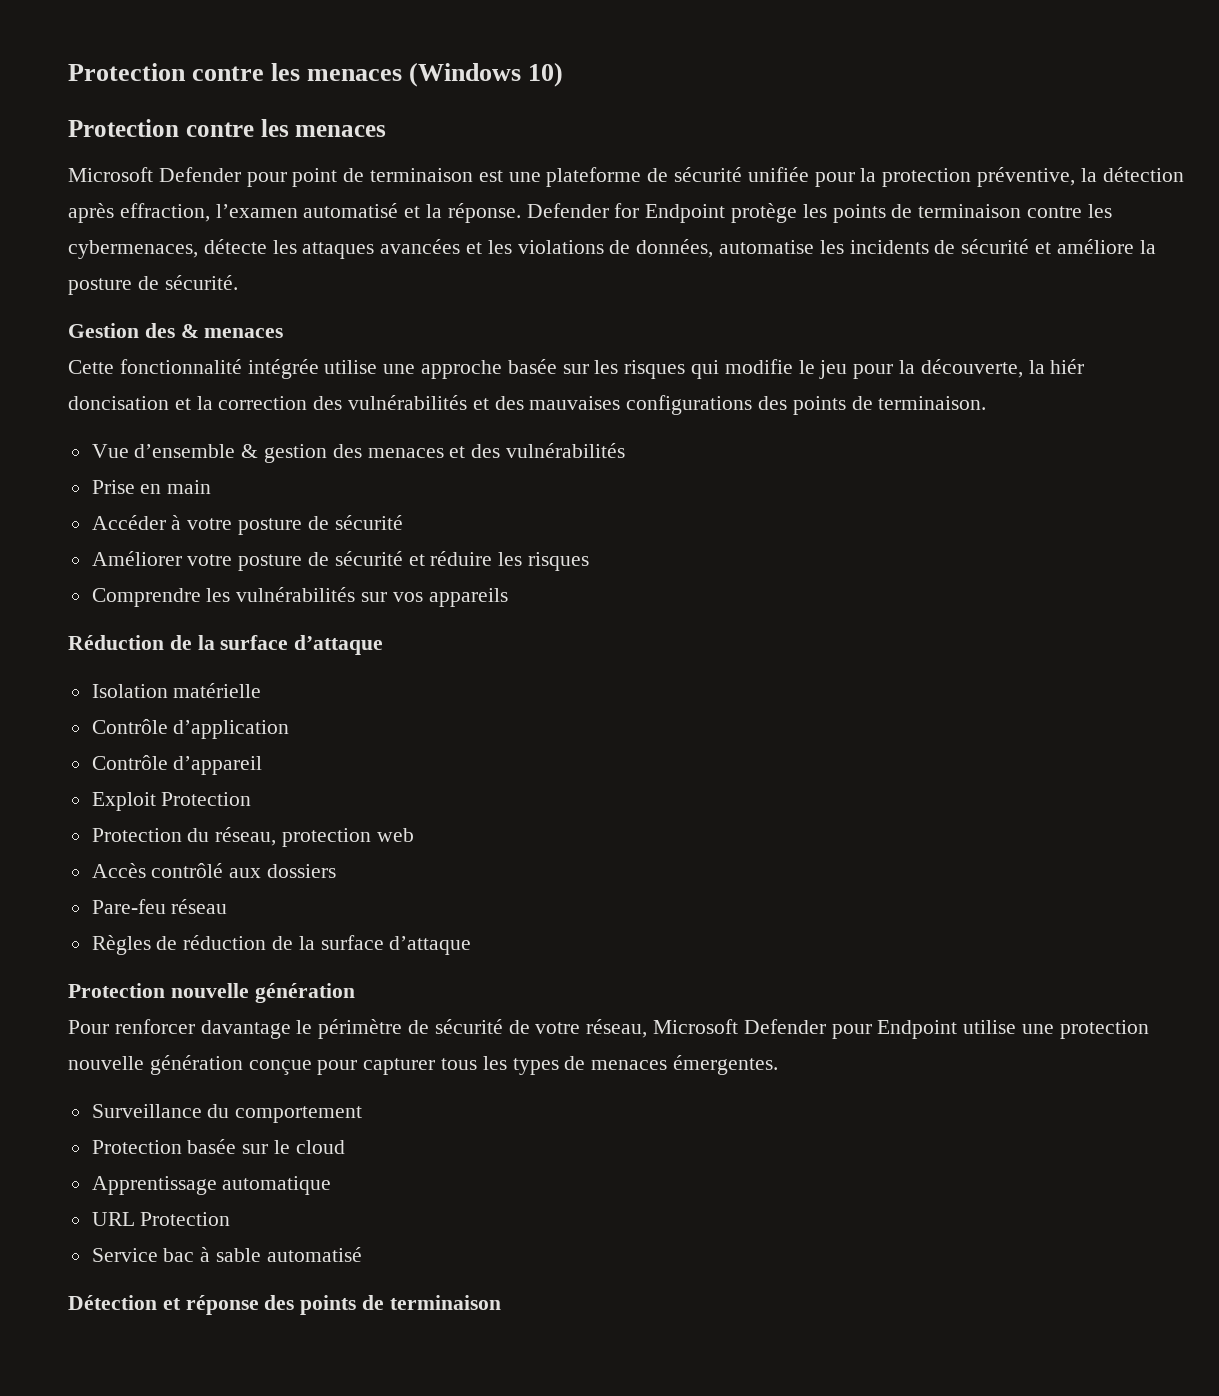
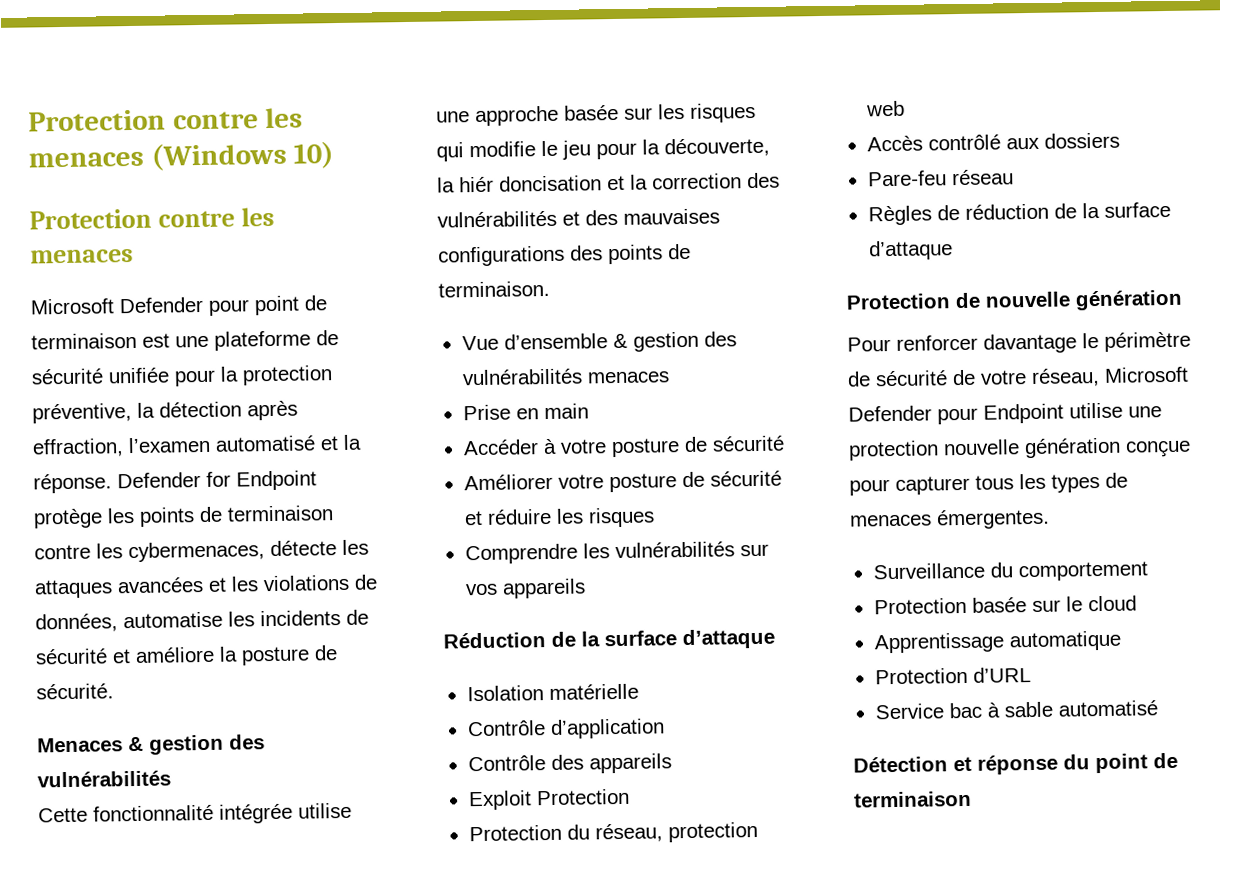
- Gestion des & menaces
+ Menaces & gestion des vulnérabilités
- Vue d’ensemble & gestion des menaces et des vulnérabilités
+ Vue d’ensemble & gestion des vulnérabilités menaces
- Contrôle d’appareil
+ Contrôle des appareils
- Protection nouvelle génération
+ Protection de nouvelle génération
- URL Protection
+ Protection d’URL
- Détection et réponse des points de terminaison
+ Détection et réponse du point de terminaison

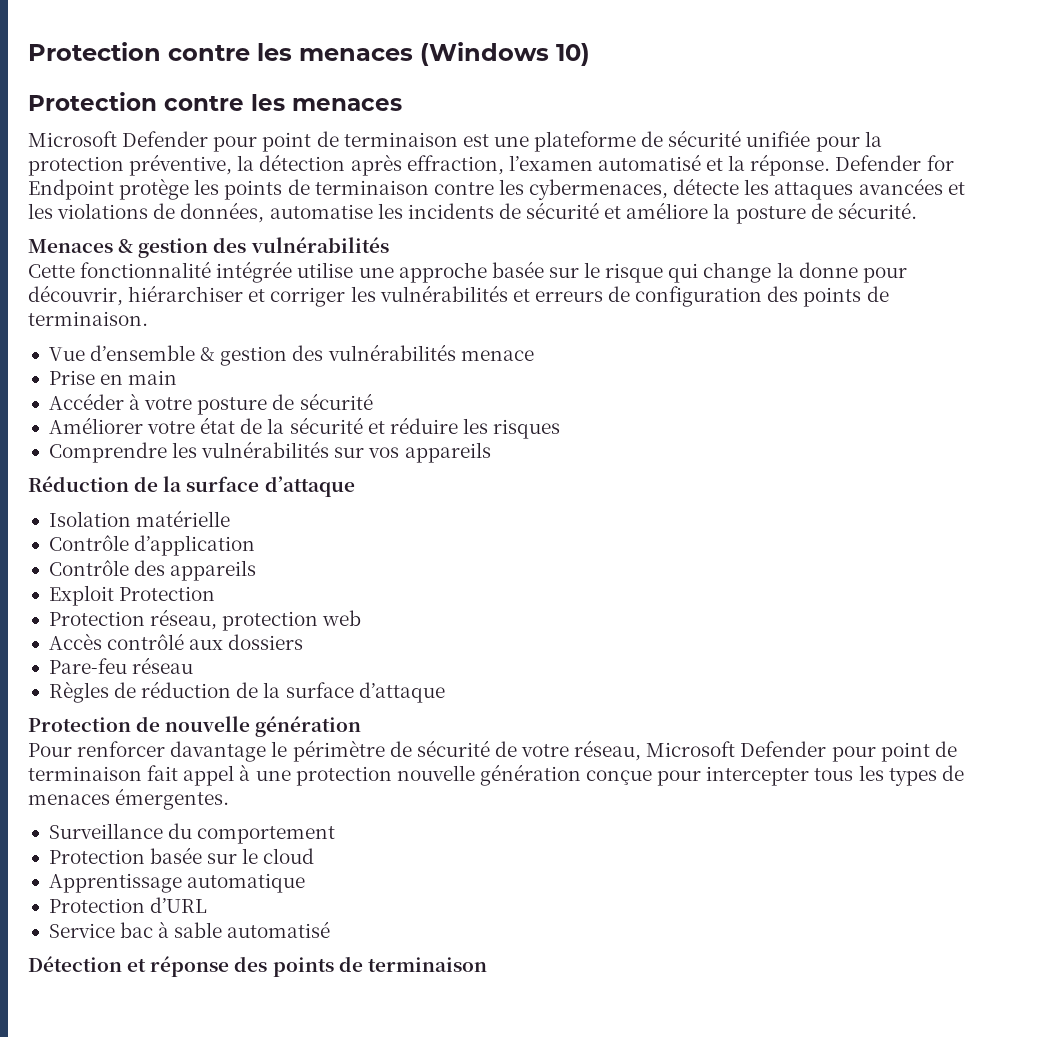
- Cette fonctionnalité intégrée utilise une approche basée sur les risques qui modifie le jeu pour la découverte, la hiér doncisation et la correction des vulnérabilités et des mauvaises configurations des points de terminaison.
+ Cette fonctionnalité intégrée utilise une approche basée sur le risque qui change la donne pour découvrir, hiérarchiser et corriger les vulnérabilités et erreurs de configuration des points de terminaison.
- Vue d’ensemble & gestion des vulnérabilités menaces
+ Vue d’ensemble & gestion des vulnérabilités menace
- Améliorer votre posture de sécurité et réduire les risques
+ Améliorer votre état de la sécurité et réduire les risques
- Protection du réseau, protection web
+ Protection réseau, protection web
- Pour renforcer davantage le périmètre de sécurité de votre réseau, Microsoft Defender pour Endpoint utilise une protection nouvelle génération conçue pour capturer tous les types de menaces émergentes.
+ Pour renforcer davantage le périmètre de sécurité de votre réseau, Microsoft Defender pour point de terminaison fait appel à une protection nouvelle génération conçue pour intercepter tous les types de menaces émergentes.
- Détection et réponse du point de terminaison
+ Détection et réponse des points de terminaison

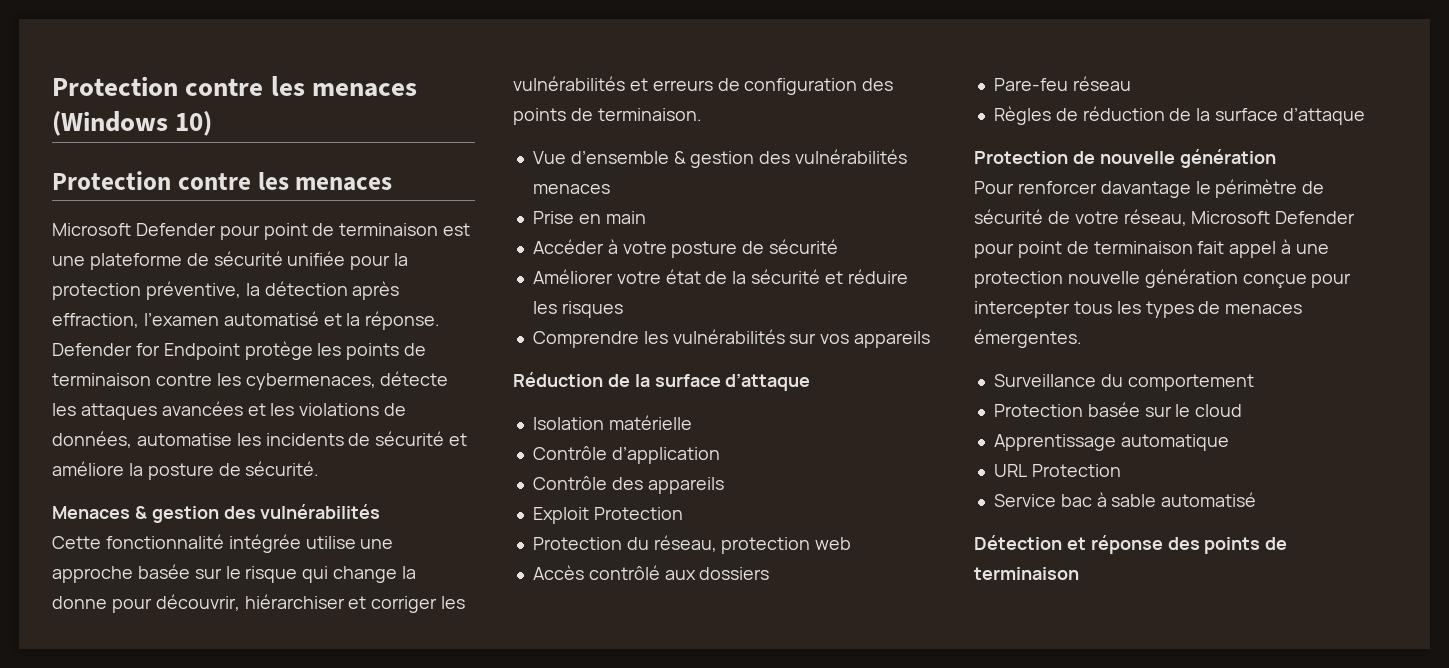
- Vue d’ensemble & gestion des vulnérabilités menace
+ Vue d’ensemble & gestion des vulnérabilités menaces
- Protection réseau, protection web
+ Protection du réseau, protection web
- Protection d’URL
+ URL Protection

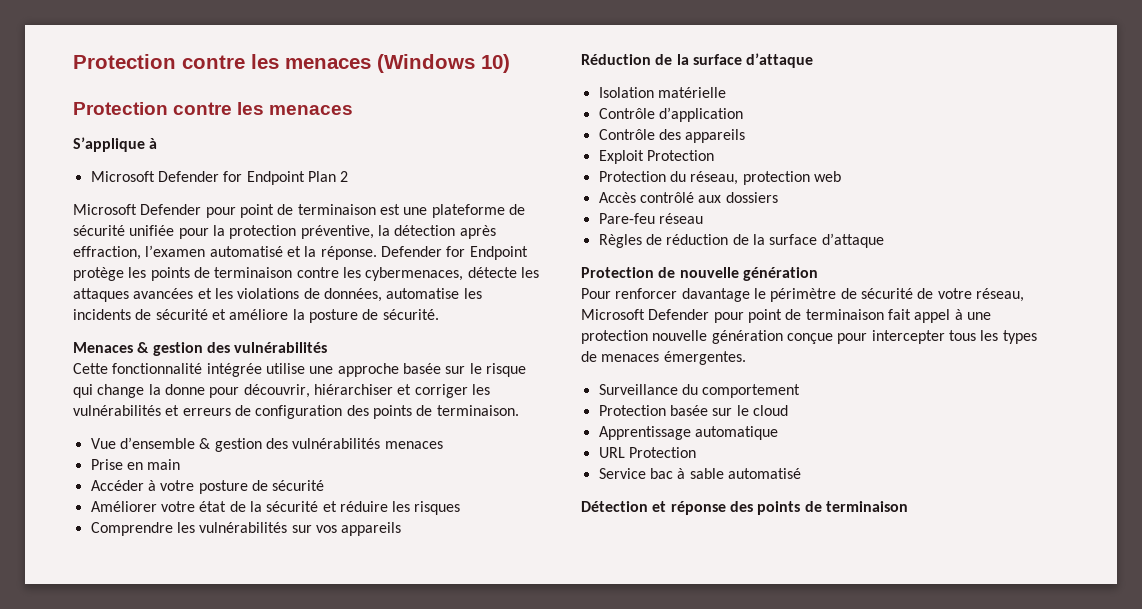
+ S’applique à
+ Microsoft Defender for Endpoint Plan 2

